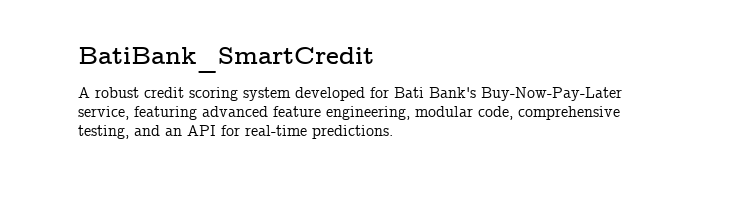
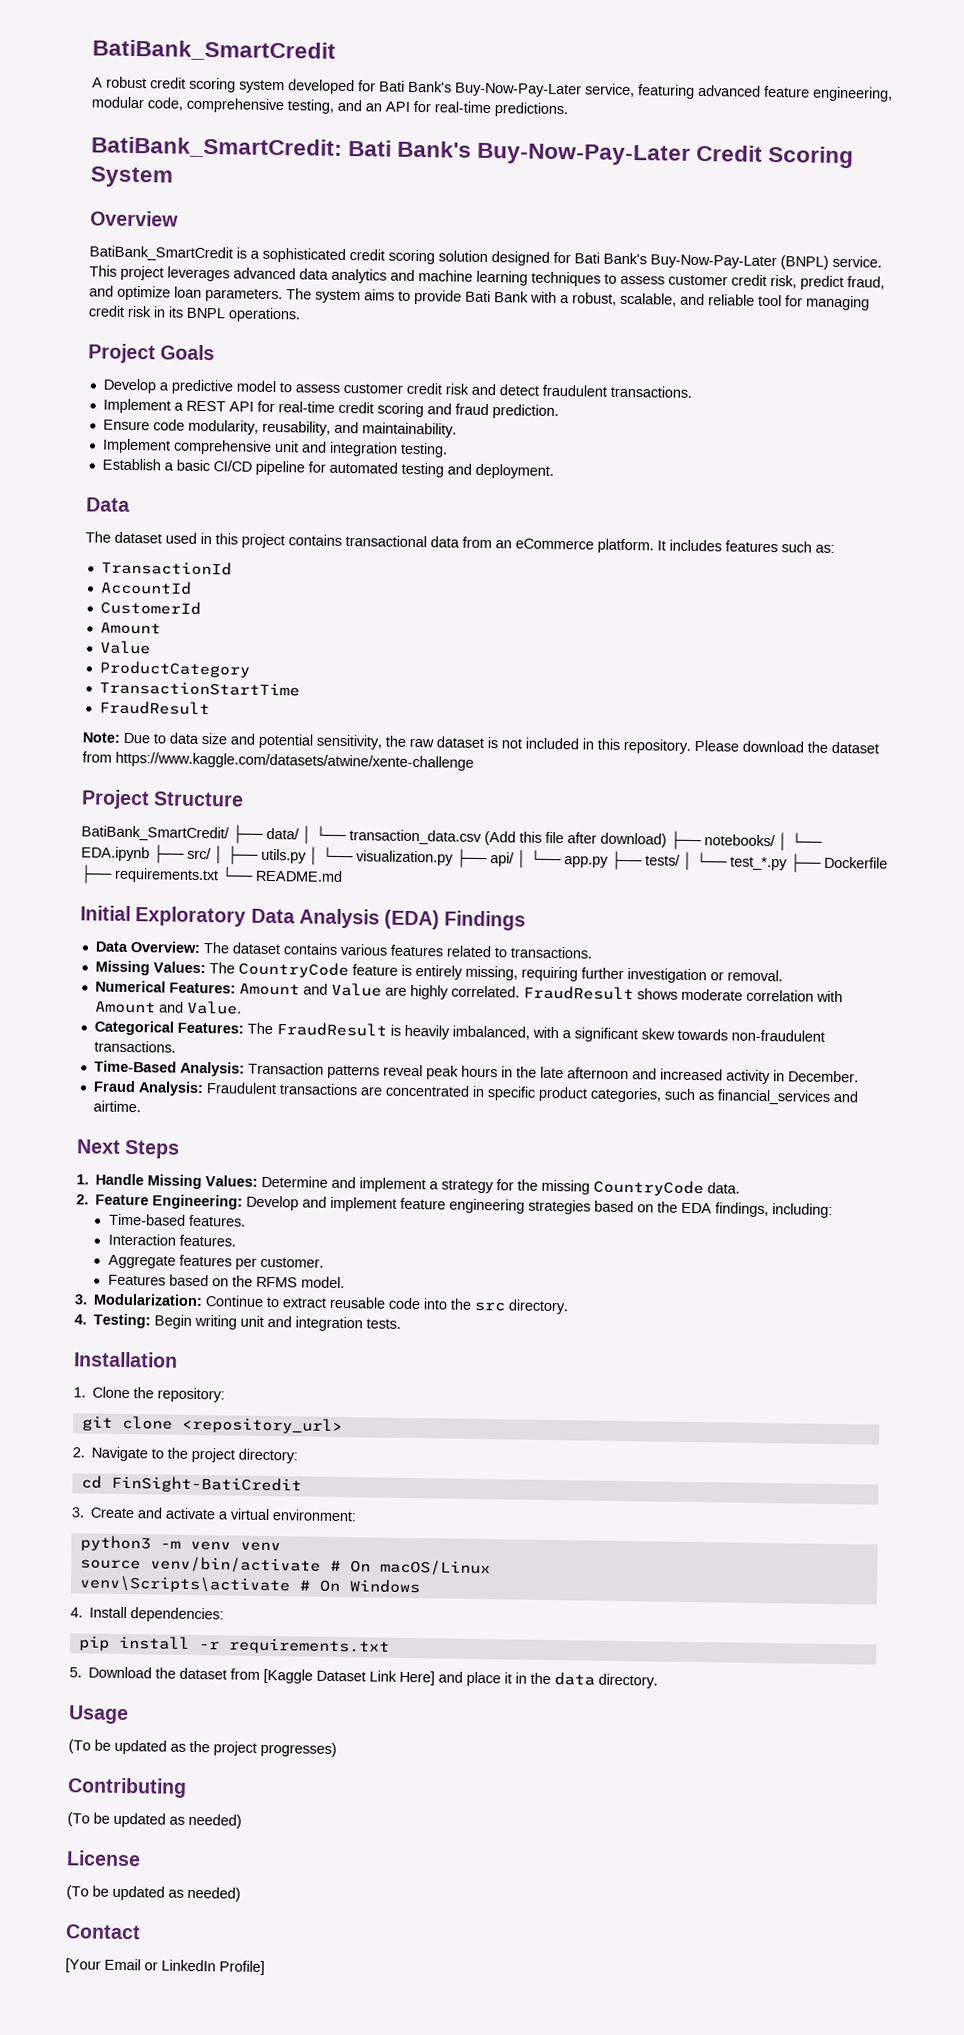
+ BatiBank_SmartCredit: Bati Bank's Buy-Now-Pay-Later Credit Scoring System
+ Overview
+ BatiBank_SmartCredit is a sophisticated credit scoring solution designed for Bati Bank's Buy-Now-Pay-Later (BNPL) service. This project leverages advanced data analytics and machine learning techniques to assess customer credit risk, predict fraud, and optimize loan parameters. The system aims to provide Bati Bank with a robust, scalable, and reliable tool for managing credit risk in its BNPL operations.
+ Project Goals
+ Develop a predictive model to assess customer credit risk and detect fraudulent transactions.
+ Implement a REST API for real-time credit scoring and fraud prediction.
+ Ensure code modularity, reusability, and maintainability.
+ Implement comprehensive unit and integration testing.
+ Establish a basic CI/CD pipeline for automated testing and deployment.
+ Data
+ The dataset used in this project contains transactional data from an eCommerce platform. It includes features such as:
+ TransactionId
+ AccountId
+ CustomerId
+ Amount
+ Value
+ ProductCategory
+ TransactionStartTime
+ FraudResult
+ Note: Due to data size and potential sensitivity, the raw dataset is not included in this repository. Please download the dataset from https://www.kaggle.com/datasets/atwine/xente-challenge
+ Project Structure
+ BatiBank_SmartCredit/ ├── data/ │ └── transaction_data.csv (Add this file after download) ├── notebooks/ │ └── EDA.ipynb ├── src/ │ ├── utils.py │ └── visualization.py ├── api/ │ └── app.py ├── tests/ │ └── test_*.py ├── Dockerfile ├── requirements.txt └── README.md
+ Initial Exploratory Data Analysis (EDA) Findings
+ Data Overview: The dataset contains various features related to transactions.
+ Missing Values: The CountryCode feature is entirely missing, requiring further investigation or removal.
+ Numerical Features: Amount and Value are highly correlated. FraudResult shows moderate correlation with Amount and Value.
+ Categorical Features: The FraudResult is heavily imbalanced, with a significant skew towards non-fraudulent transactions.
+ Time-Based Analysis: Transaction patterns reveal peak hours in the late afternoon and increased activity in December.
+ Fraud Analysis: Fraudulent transactions are concentrated in specific product categories, such as financial_services and airtime.
+ Next Steps
+ 1. Handle Missing Values: Determine and implement a strategy for the missing CountryCode data.
+ 2. Feature Engineering: Develop and implement feature engineering strategies based on the EDA findings, including:
+ Time-based features.
+ Interaction features.
+ Aggregate features per customer.
+ Features based on the RFMS model.
+ 3. Modularization: Continue to extract reusable code into the src directory.
+ 4. Testing: Begin writing unit and integration tests.
+ Installation
+ 1. Clone the repository:
+ git clone <repository_url>
+ 2. Navigate to the project directory:
+ cd FinSight-BatiCredit
+ 3. Create and activate a virtual environment:
+ python3 -m venv venv
+ source venv/bin/activate # On macOS/Linux
+ venv\Scripts\activate # On Windows
+ 4. Install dependencies:
+ pip install -r requirements.txt
+ 5. Download the dataset from [Kaggle Dataset Link Here] and place it in the data directory.
+ Usage
+ (To be updated as the project progresses)
+ Contributing
+ (To be updated as needed)
+ License
+ (To be updated as needed)
+ Contact
+ [Your Email or LinkedIn Profile]

